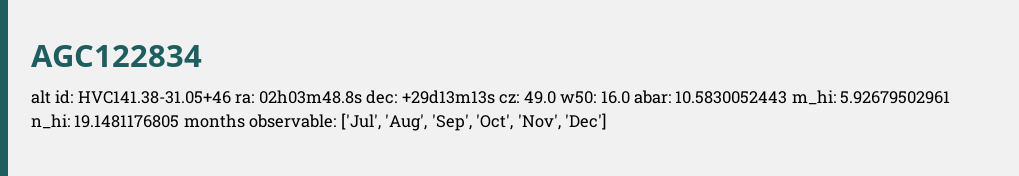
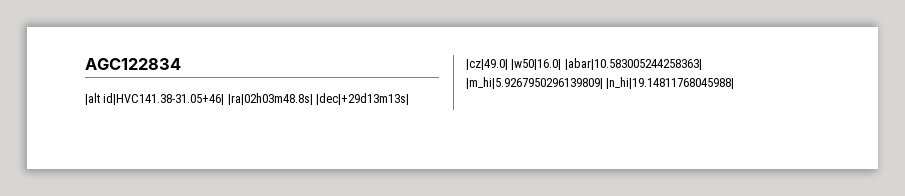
- alt id: HVC141.38-31.05+46 ra: 02h03m48.8s dec: +29d13m13s cz: 49.0 w50: 16.0 abar: 10.5830052443 m_hi: 5.92679502961 n_hi: 19.1481176805 months observable: ['Jul', 'Aug', 'Sep', 'Oct', 'Nov', 'Dec']
+ |alt id|HVC141.38-31.05+46| |ra|02h03m48.8s| |dec|+29d13m13s| |cz|49.0| |w50|16.0| |abar|10.583005244258363| |m_hi|5.9267950296139809| |n_hi|19.14811768045988|

